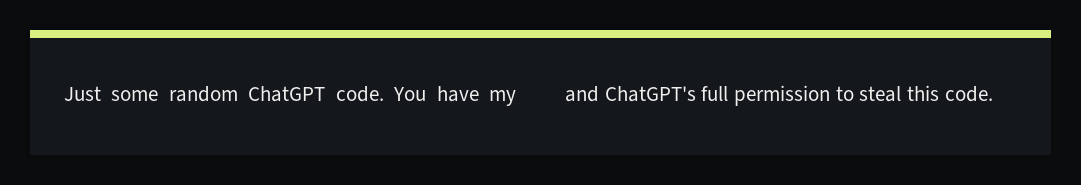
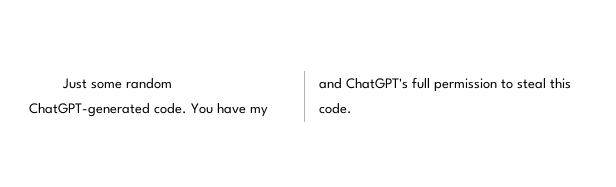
- Just some random ChatGPT code.
+ Just some random ChatGPT-generated code.

